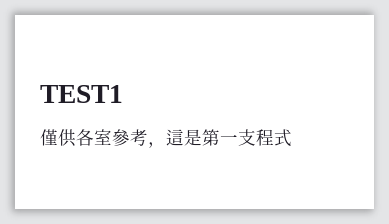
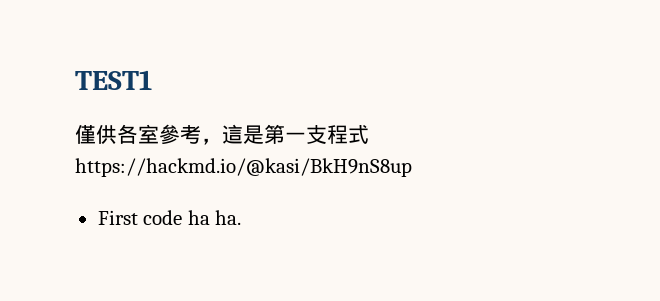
- 僅供各室參考，這是第一支程式
+ 僅供各室參考，這是第一支程式https://hackmd.io/@kasi/BkH9nS8up
+ First code ha ha.

